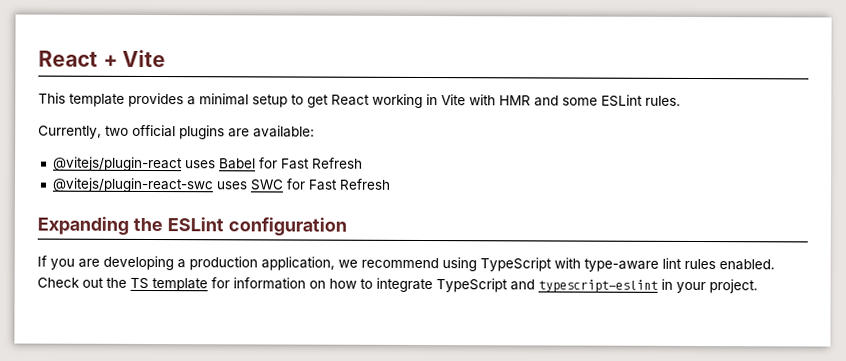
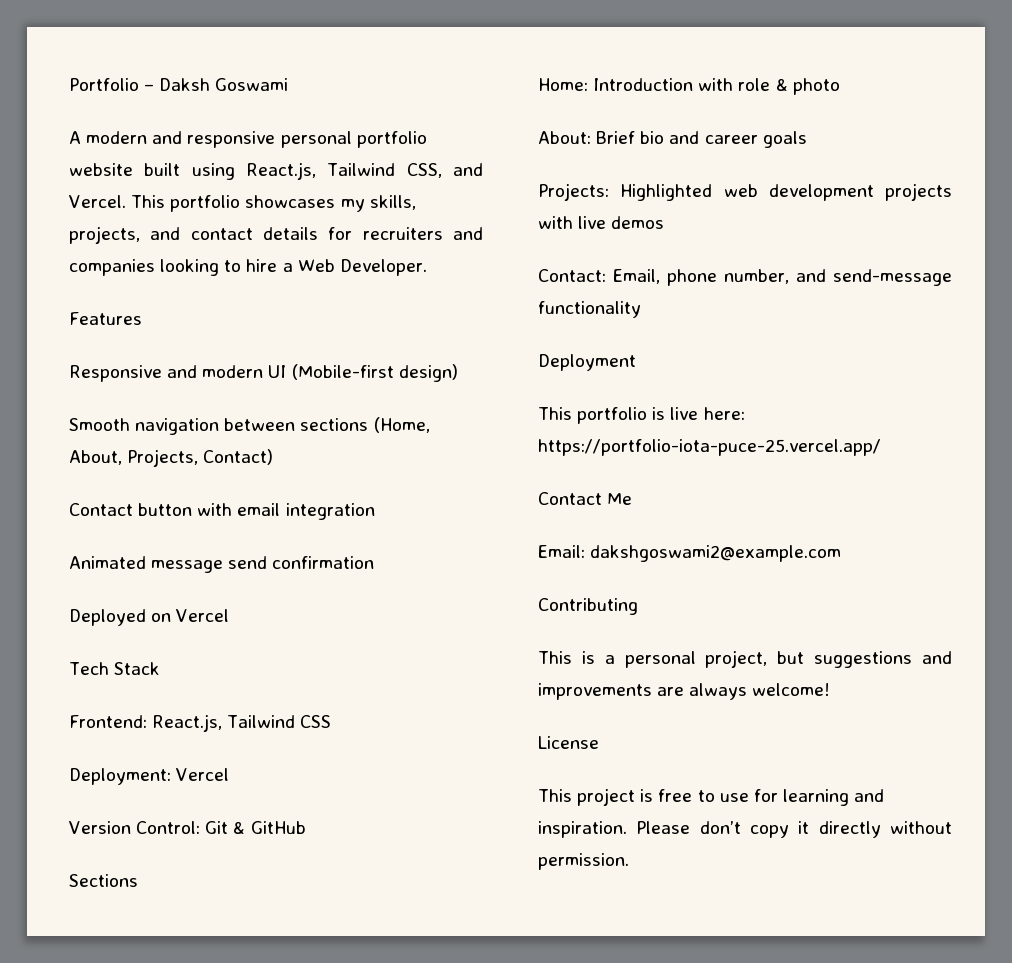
- React + Vite
- This template provides a minimal setup to get React working in Vite with HMR and some ESLint rules.
- Currently, two official plugins are available:
- @vitejs/plugin-react uses Babel for Fast Refresh
- @vitejs/plugin-react-swc uses SWC for Fast Refresh
- Expanding the ESLint configuration
- If you are developing a production application, we recommend using TypeScript with type-aware lint rules enabled. Check out the TS template for information on how to integrate TypeScript and typescript-eslint in your project.
+ Portfolio – Daksh Goswami
+ A modern and responsive personal portfolio website built using React.js, Tailwind CSS, and Vercel. This portfolio showcases my skills, projects, and contact details for recruiters and companies looking to hire a Web Developer.
+ Features
+ Responsive and modern UI (Mobile-first design)
+ Smooth navigation between sections (Home, About, Projects, Contact)
+ Contact button with email integration
+ Animated message send confirmation
+ Deployed on Vercel
+ Tech Stack
+ Frontend: React.js, Tailwind CSS
+ Deployment: Vercel
+ Version Control: Git & GitHub
+ Sections
+ Home: Introduction with role & photo
+ About: Brief bio and career goals
+ Projects: Highlighted web development projects with live demos
+ Contact: Email, phone number, and send-message functionality
+ Deployment
+ This portfolio is live here: https://portfolio-iota-puce-25.vercel.app/
+ Contact Me
+ Email: dakshgoswami2@example.com
+ Contributing
+ This is a personal project, but suggestions and improvements are always welcome!
+ License
+ This project is free to use for learning and inspiration. Please don’t copy it directly without permission.

